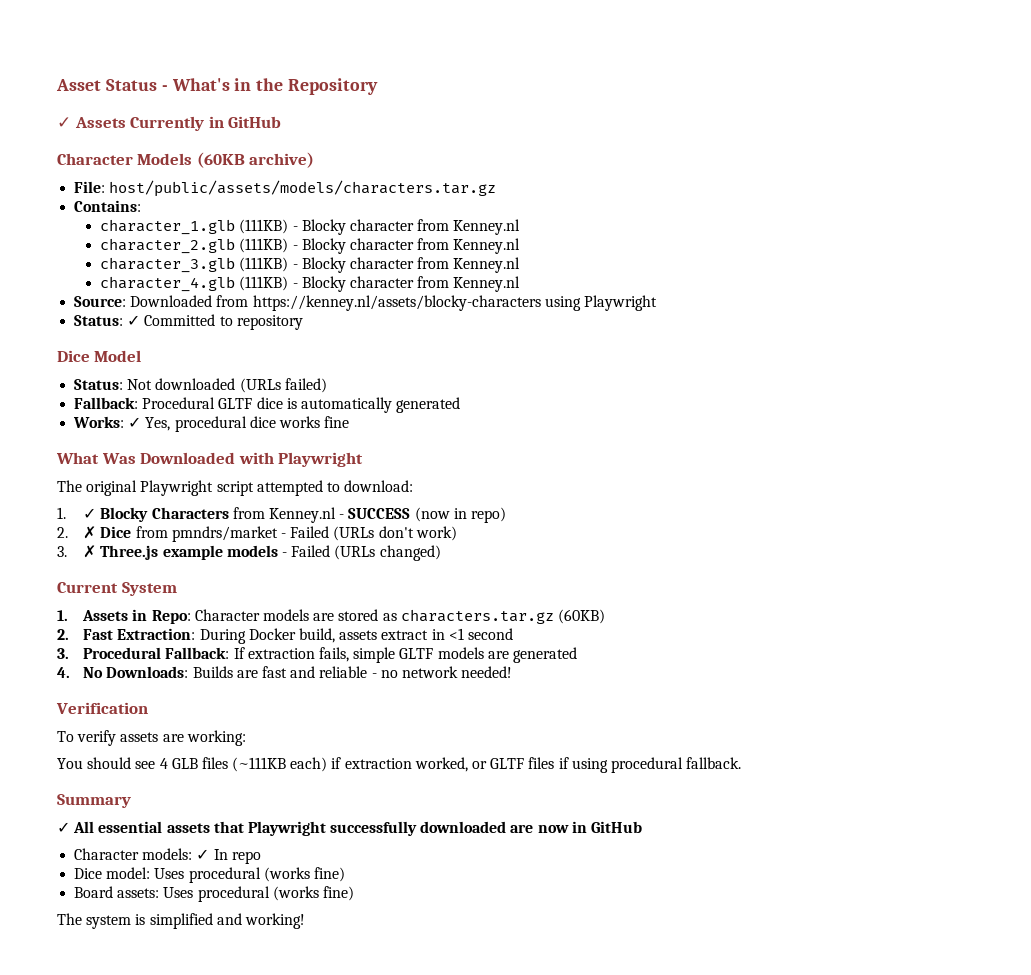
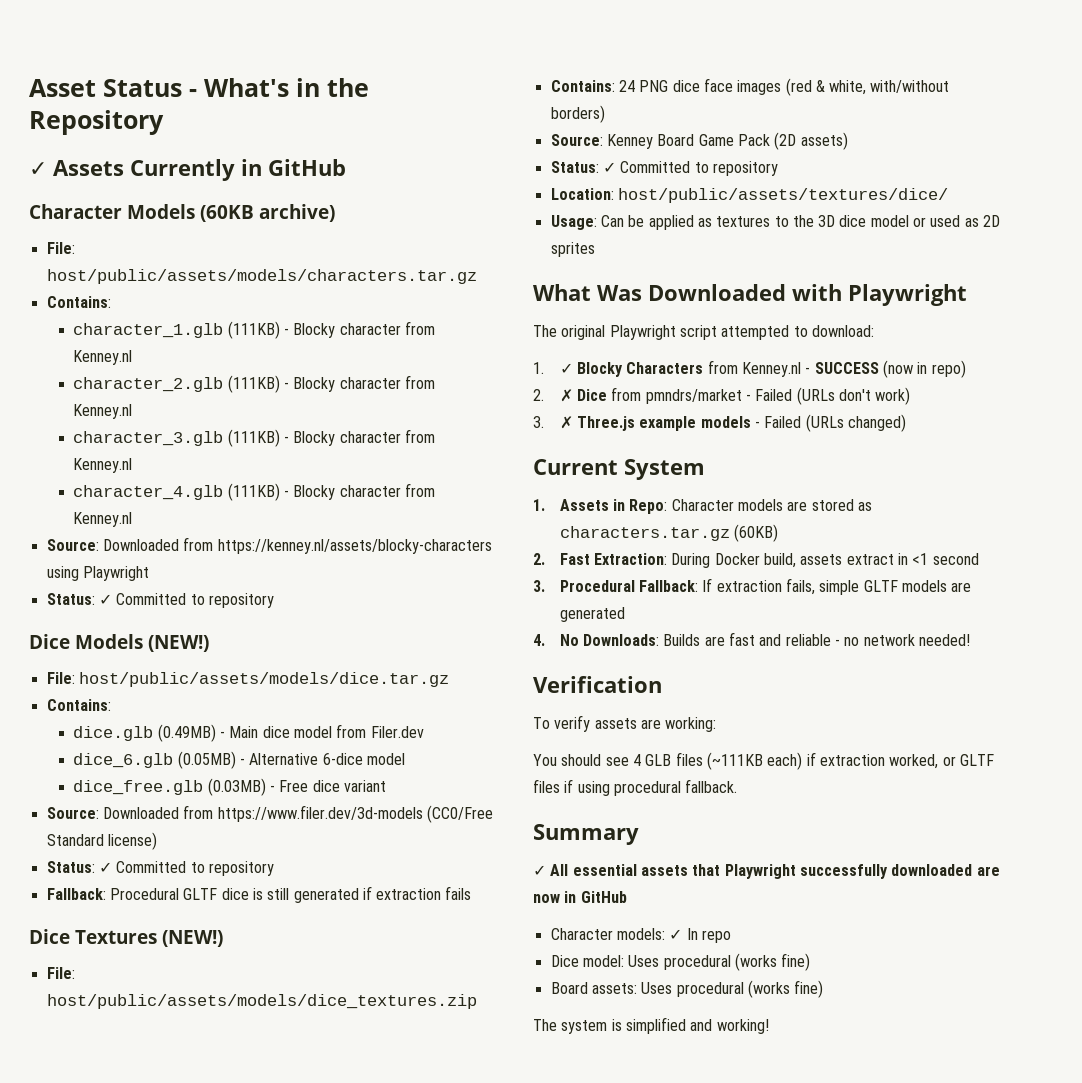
- Dice Model
- Status: Not downloaded (URLs failed)
+ Dice Models (NEW!)
+ File: host/public/assets/models/dice.tar.gz
+ Contains:
+ dice.glb (0.49MB) - Main dice model from Filer.dev
+ dice_6.glb (0.05MB) - Alternative 6-dice model
+ dice_free.glb (0.03MB) - Free dice variant
+ Source: Downloaded from https://www.filer.dev/3d-models (CC0/Free Standard license)
+ Status: ✓ Committed to repository
- Fallback: Procedural GLTF dice is automatically generated
- Works: ✓ Yes, procedural dice works fine
+ Fallback: Procedural GLTF dice is still generated if extraction fails
+ Dice Textures (NEW!)
+ File: host/public/assets/models/dice_textures.zip
+ Contains: 24 PNG dice face images (red & white, with/without borders)
+ Source: Kenney Board Game Pack (2D assets)
+ Status: ✓ Committed to repository
+ Location: host/public/assets/textures/dice/
+ Usage: Can be applied as textures to the 3D dice model or used as 2D sprites

